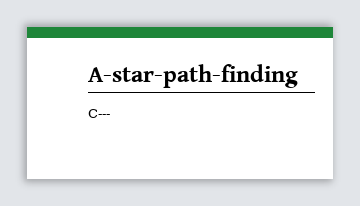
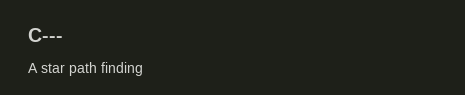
- A-star-path-finding
  C---
+ A star path finding

